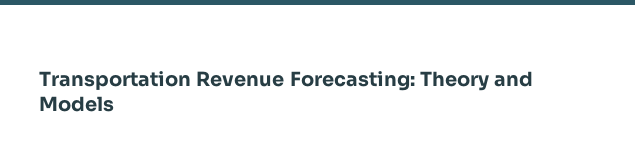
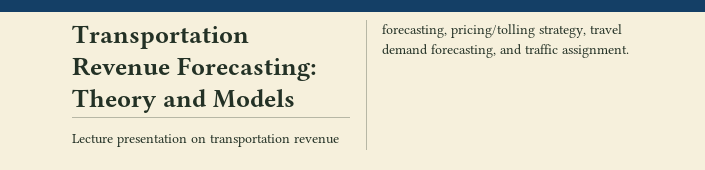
+ Lecture presentation on transportation revenue forecasting, pricing/tolling strategy, travel demand forecasting, and traffic assignment.

